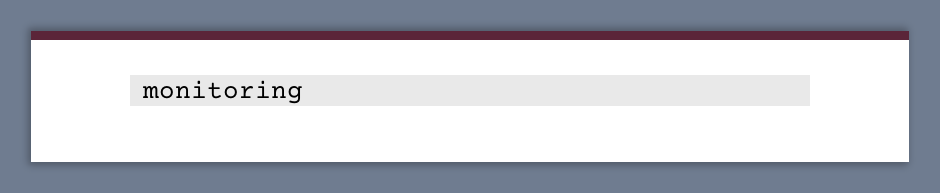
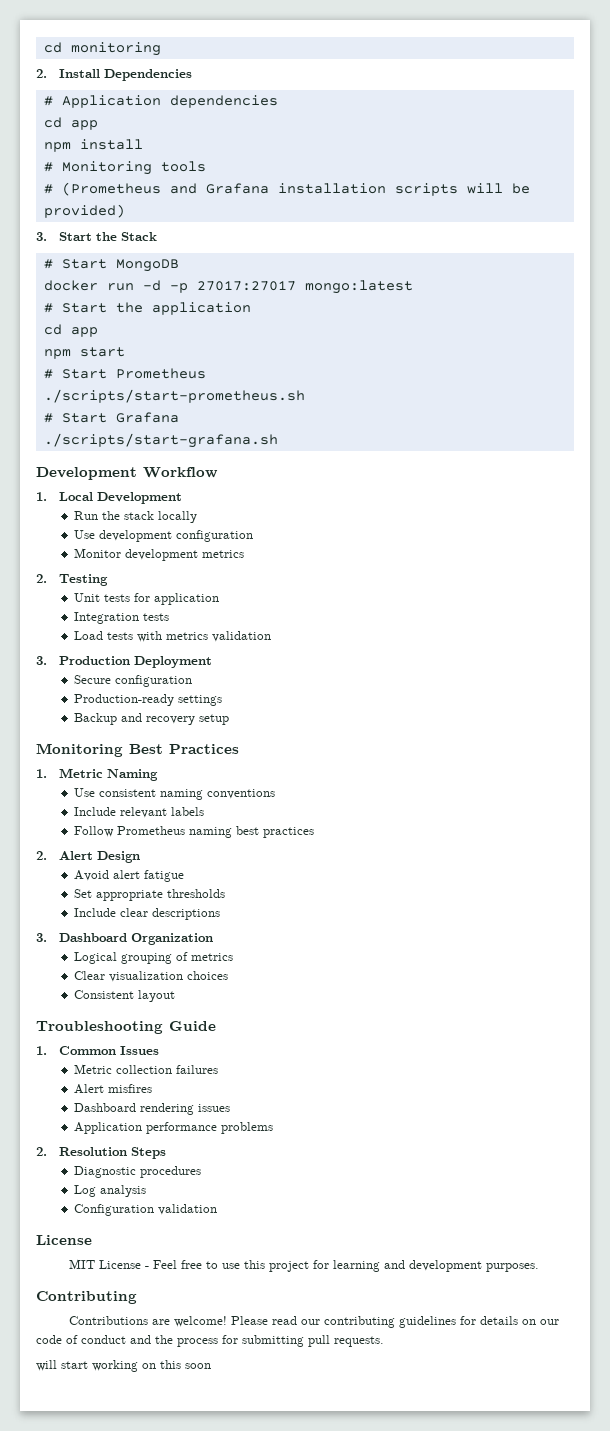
- monitoring
+ cd monitoring
+ 2. Install Dependencies
+ # Application dependencies
+ cd app
+ npm install
+ # Monitoring tools
+ # (Prometheus and Grafana installation scripts will be provided)
+ 3. Start the Stack
+ # Start MongoDB
+ docker run -d -p 27017:27017 mongo:latest
+ # Start the application
+ cd app
+ npm start
+ # Start Prometheus
+ ./scripts/start-prometheus.sh
+ # Start Grafana
+ ./scripts/start-grafana.sh
+ Development Workflow
+ 1. Local Development
+ Run the stack locally
+ Use development configuration
+ Monitor development metrics
+ 2. Testing
+ Unit tests for application
+ Integration tests
+ Load tests with metrics validation
+ 3. Production Deployment
+ Secure configuration
+ Production-ready settings
+ Backup and recovery setup
+ Monitoring Best Practices
+ 1. Metric Naming
+ Use consistent naming conventions
+ Include relevant labels
+ Follow Prometheus naming best practices
+ 2. Alert Design
+ Avoid alert fatigue
+ Set appropriate thresholds
+ Include clear descriptions
+ 3. Dashboard Organization
+ Logical grouping of metrics
+ Clear visualization choices
+ Consistent layout
+ Troubleshooting Guide
+ 1. Common Issues
+ Metric collection failures
+ Alert misfires
+ Dashboard rendering issues
+ Application performance problems
+ 2. Resolution Steps
+ Diagnostic procedures
+ Log analysis
+ Configuration validation
+ License
+ MIT License - Feel free to use this project for learning and development purposes.
+ Contributing
+ Contributions are welcome! Please read our contributing guidelines for details on our code of conduct and the process for submitting pull requests.
+ will start working on this soon

